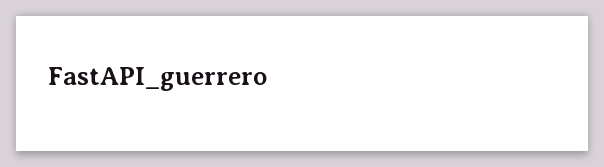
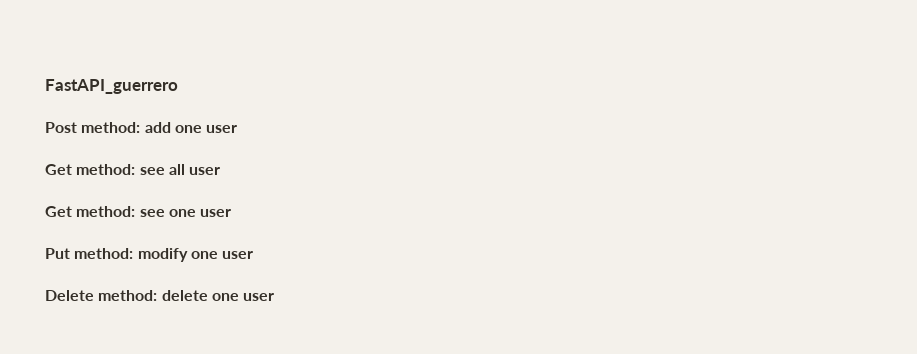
+ Post method: add one user
+ Get method: see all user
+ Get method: see one user
+ Put method: modify one user
+ Delete method: delete one user

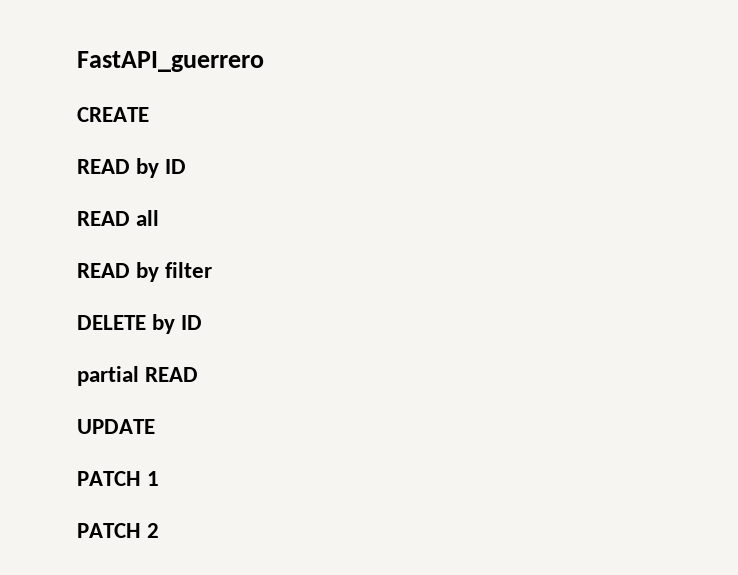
- Post method: add one user
- Get method: see all user
- Get method: see one user
- Put method: modify one user
- Delete method: delete one user
+ CREATE
+ READ by ID
+ READ all
+ READ by filter
+ DELETE by ID
+ partial READ
+ UPDATE
+ PATCH 1
+ PATCH 2

